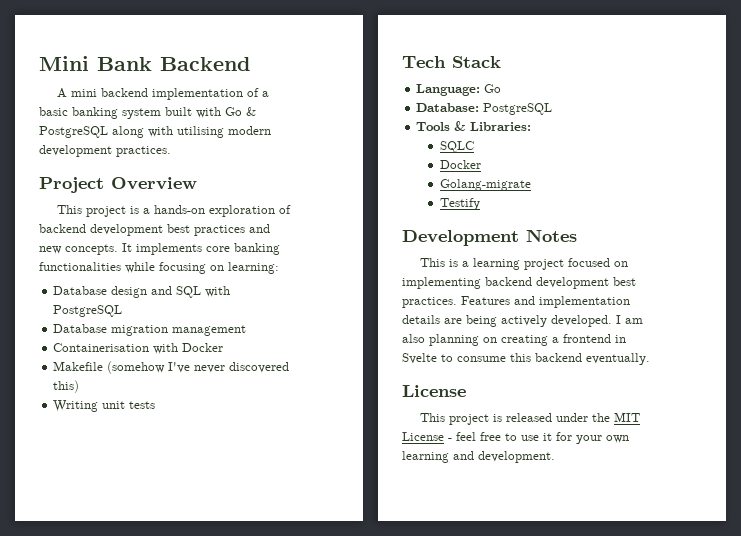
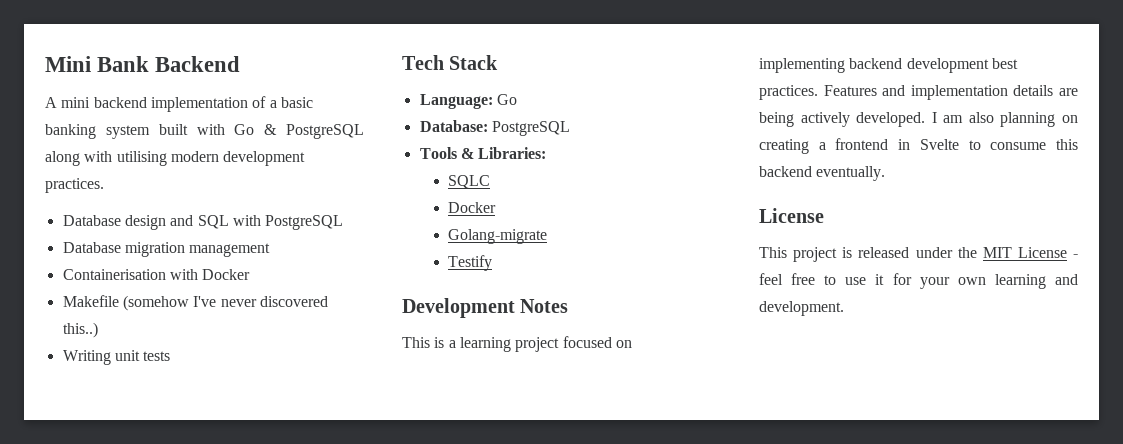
- Project Overview
- This project is a hands-on exploration of backend development best practices and new concepts. It implements core banking functionalities while focusing on learning:
- Makefile (somehow I've never discovered this)
+ Makefile (somehow I've never discovered this..)

